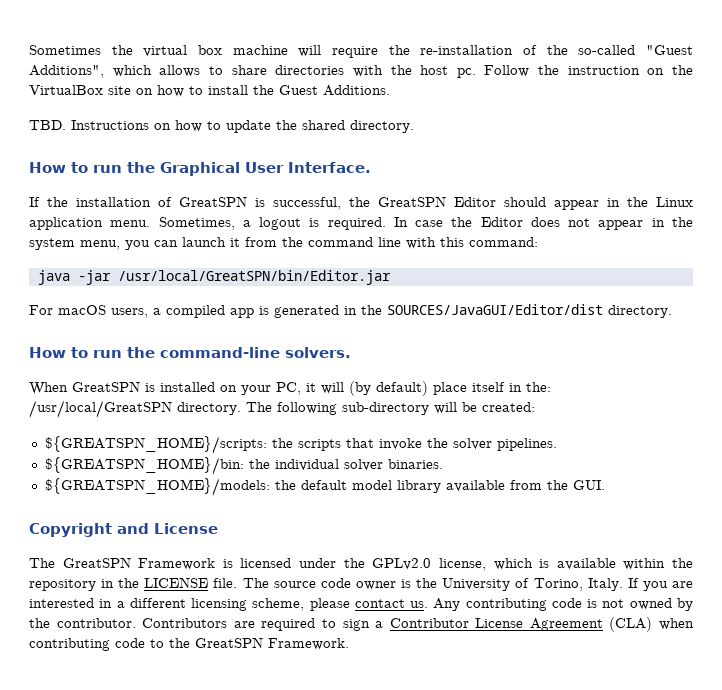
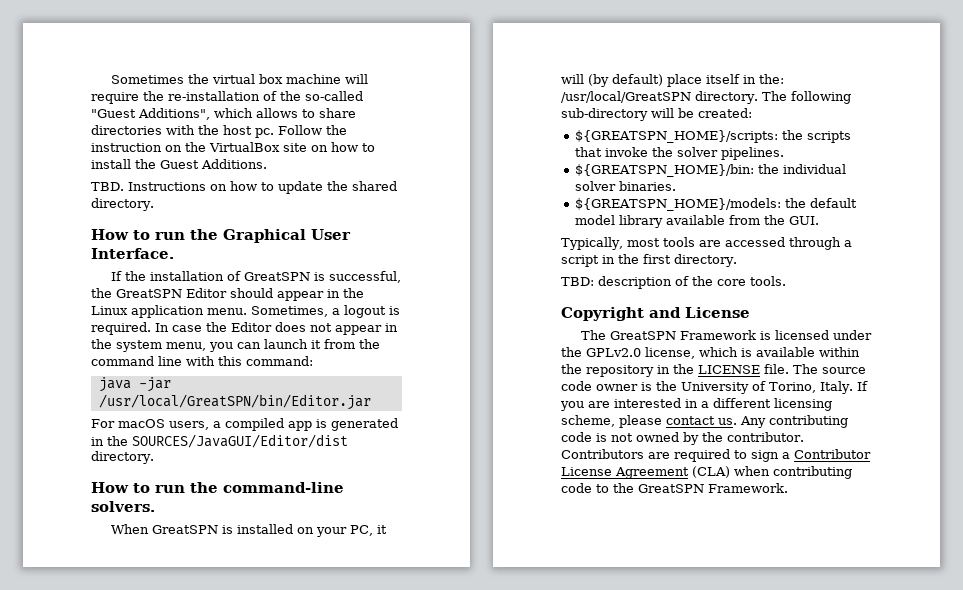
+ Typically, most tools are accessed through a script in the first directory.
+ TBD: description of the core tools.

